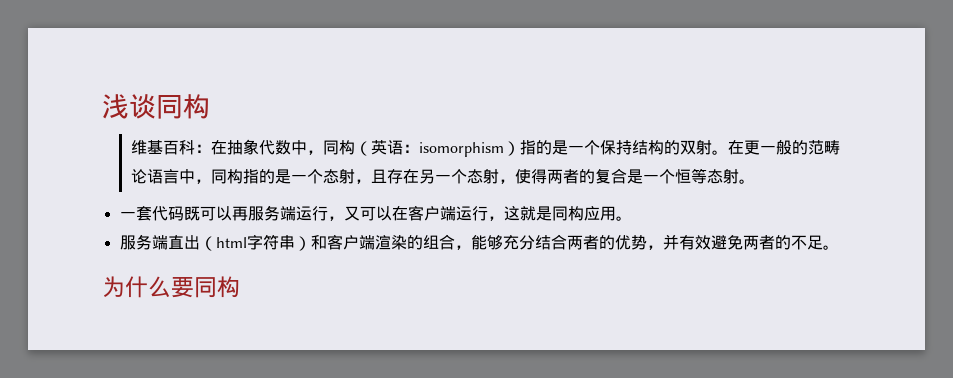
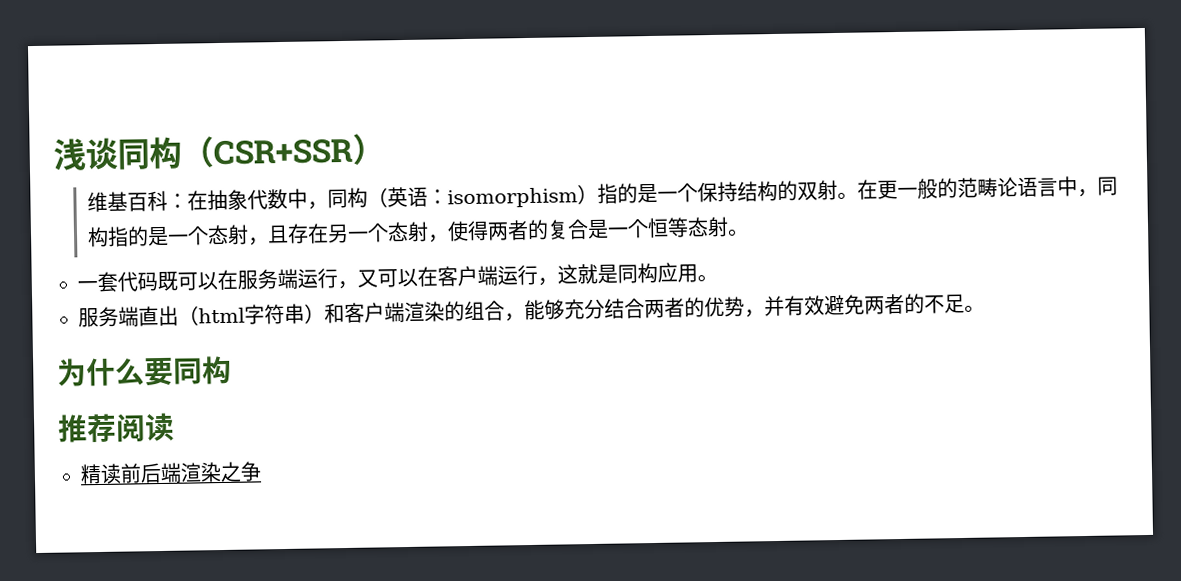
- 浅谈同构
+ 浅谈同构（CSR+SSR）
- 一套代码既可以再服务端运行，又可以在客户端运行，这就是同构应用。
+ 一套代码既可以在服务端运行，又可以在客户端运行，这就是同构应用。
+ 推荐阅读
+ 精读前后端渲染之争

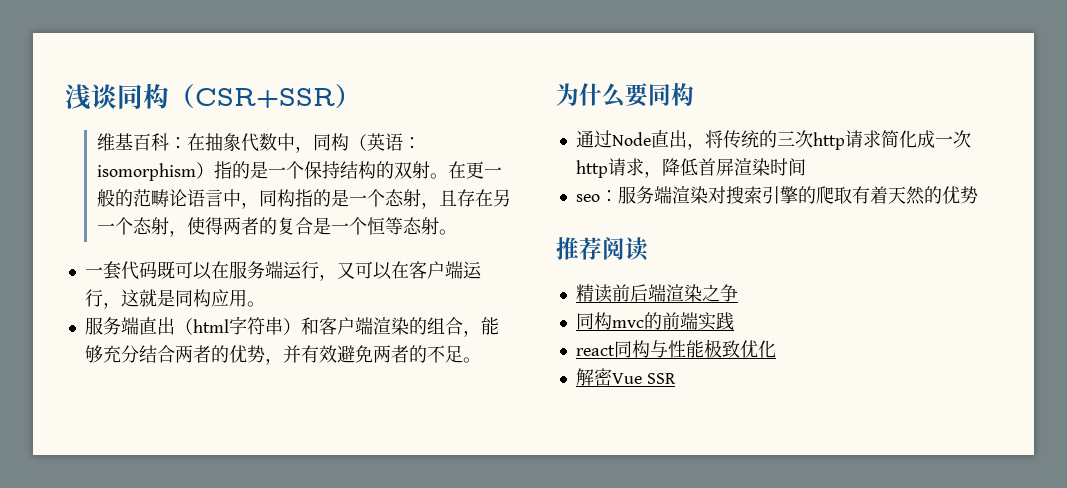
+ 通过Node直出，将传统的三次http请求简化成一次http请求，降低首屏渲染时间
+ seo：服务端渲染对搜索引擎的爬取有着天然的优势
+ 同构mvc的前端实践
+ react同构与性能极致优化
+ 解密Vue SSR

